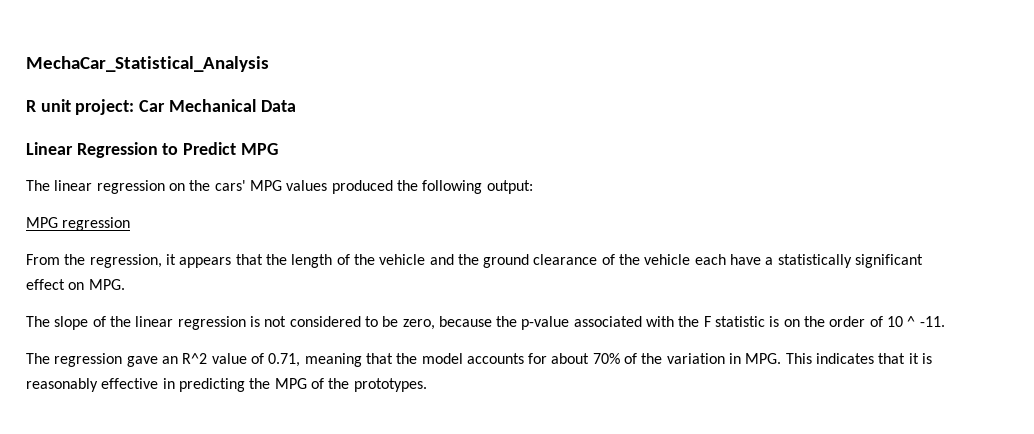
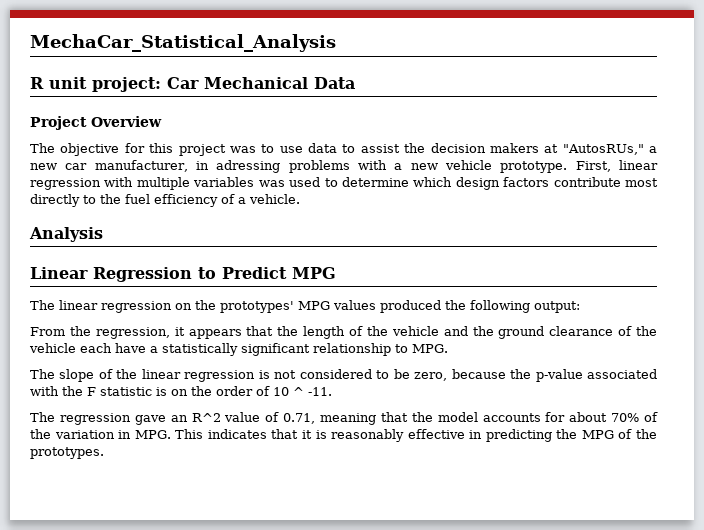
+ Project Overview
+ The objective for this project was to use data to assist the decision makers at "AutosRUs," a new car manufacturer, in adressing problems with a new vehicle prototype. First, linear regression with multiple variables was used to determine which design factors contribute most directly to the fuel efficiency of a vehicle.
+ Analysis
- The linear regression on the cars' MPG values produced the following output:
+ The linear regression on the prototypes' MPG values produced the following output:
- MPG regression
- From the regression, it appears that the length of the vehicle and the ground clearance of the vehicle each have a statistically significant effect on MPG.
+ From the regression, it appears that the length of the vehicle and the ground clearance of the vehicle each have a statistically significant relationship to MPG.

